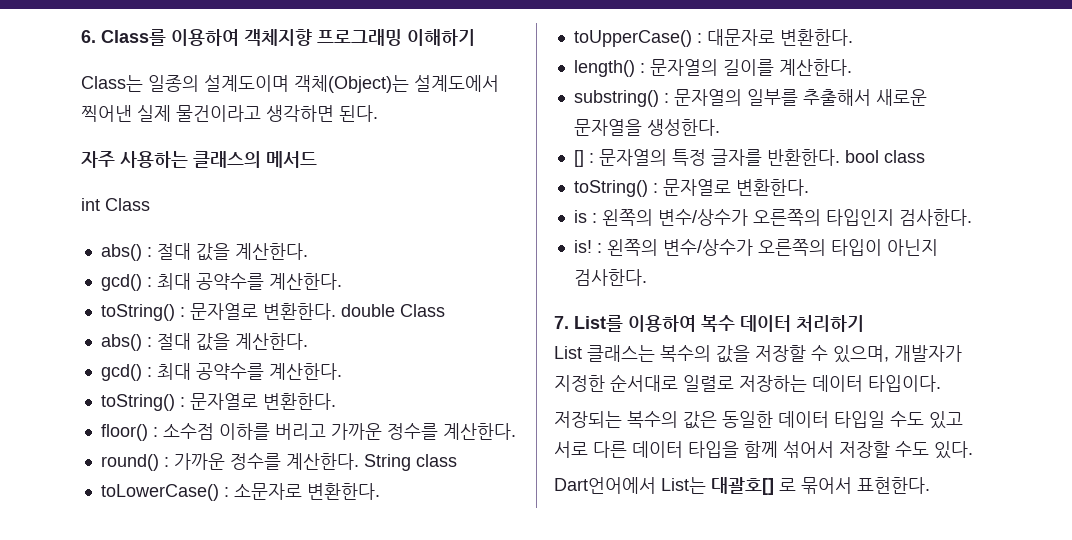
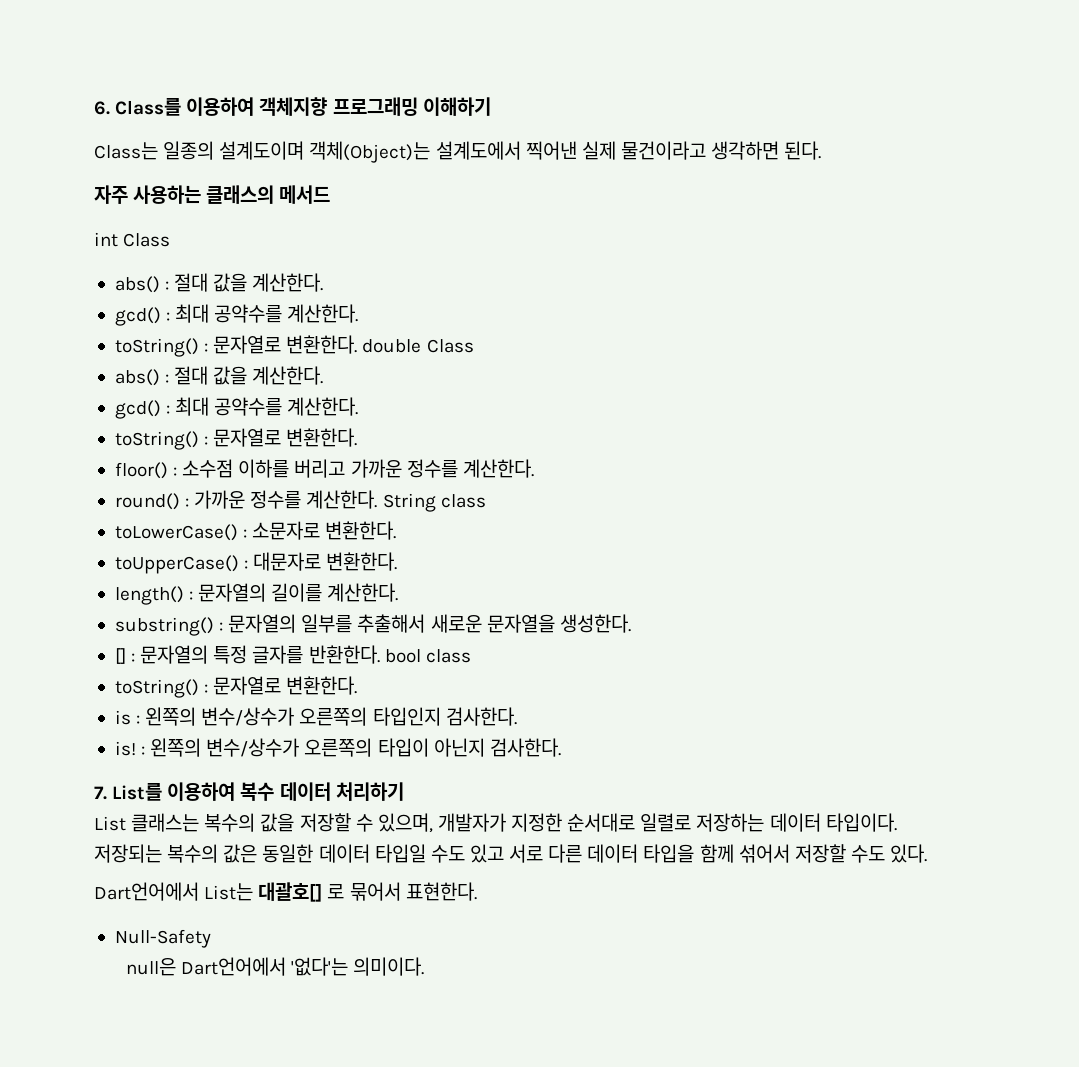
+ Null-Safety
+ null은 Dart언어에서 '없다'는 의미이다.

